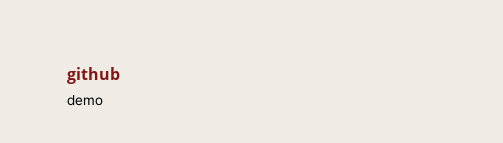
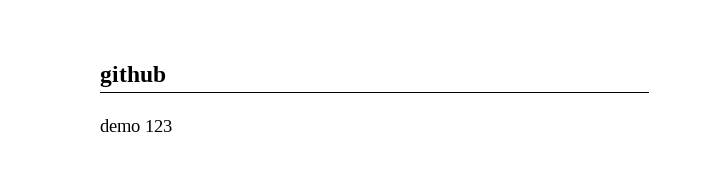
- demo
+ demo 123

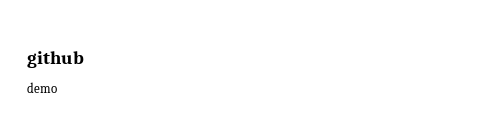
- demo 123
+ demo

